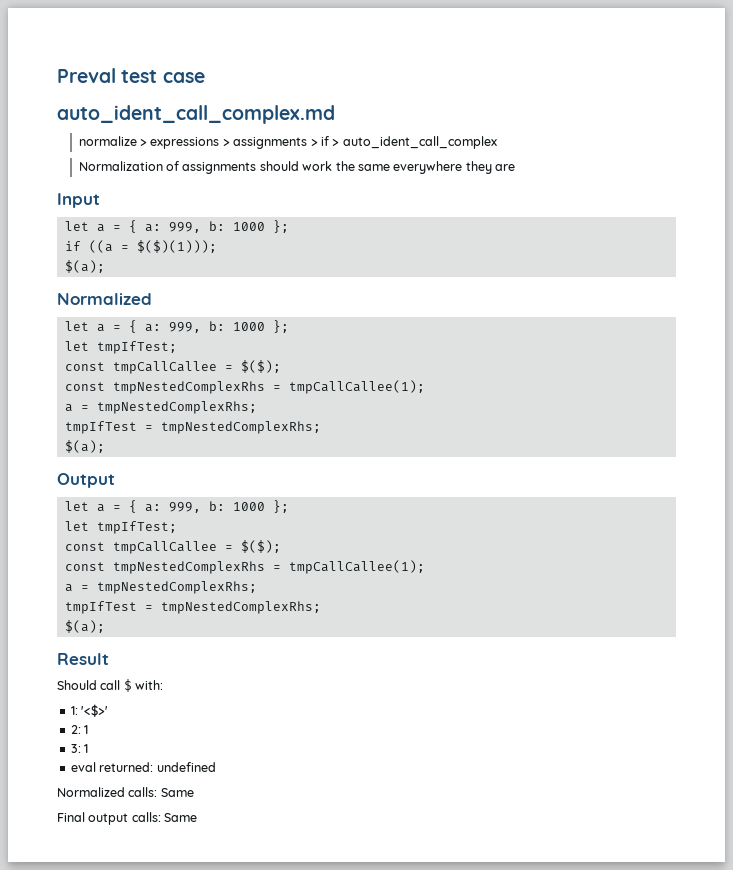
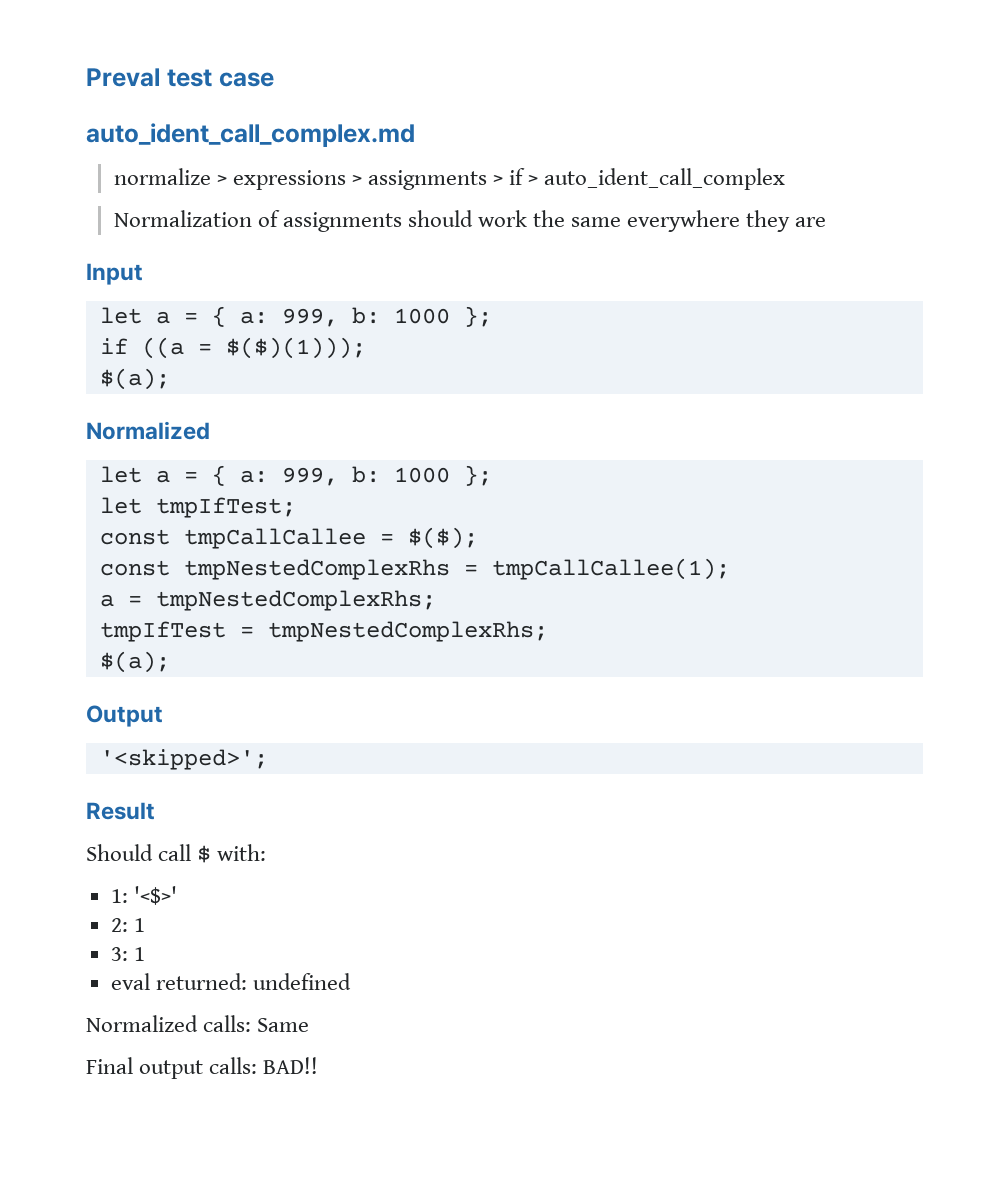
  Output
- let a = { a: 999, b: 1000 };
- let tmpIfTest;
- const tmpCallCallee = $($);
- const tmpNestedComplexRhs = tmpCallCallee(1);
- a = tmpNestedComplexRhs;
- tmpIfTest = tmpNestedComplexRhs;
- $(a);
+ '<skipped>';
- Final output calls: Same
+ Final output calls: BAD!!

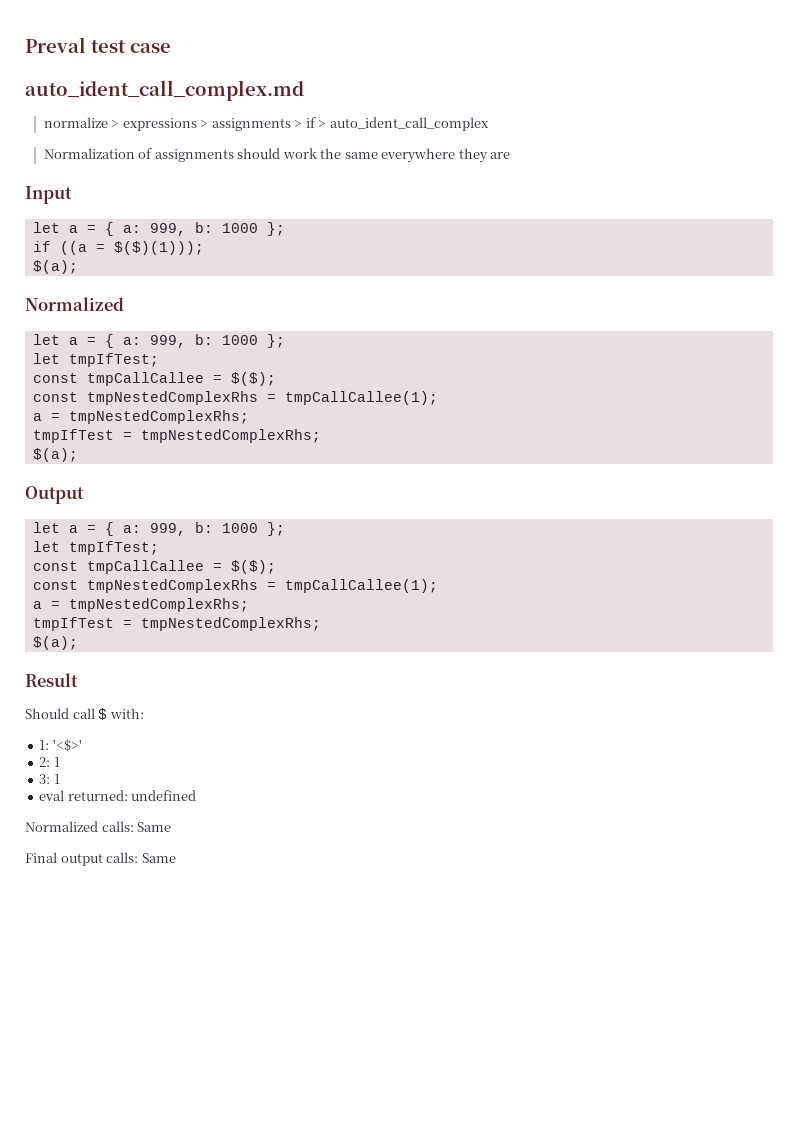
  Output
- '<skipped>';
+ let a = { a: 999, b: 1000 };
+ let tmpIfTest;
+ const tmpCallCallee = $($);
+ const tmpNestedComplexRhs = tmpCallCallee(1);
+ a = tmpNestedComplexRhs;
+ tmpIfTest = tmpNestedComplexRhs;
+ $(a);
- Final output calls: BAD!!
+ Final output calls: Same

